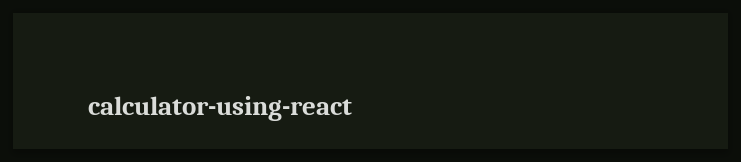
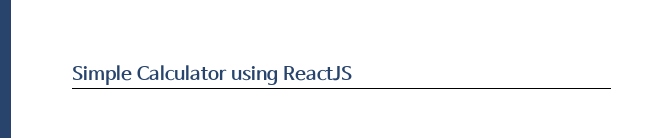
- calculator-using-react
+ Simple Calculator using ReactJS

